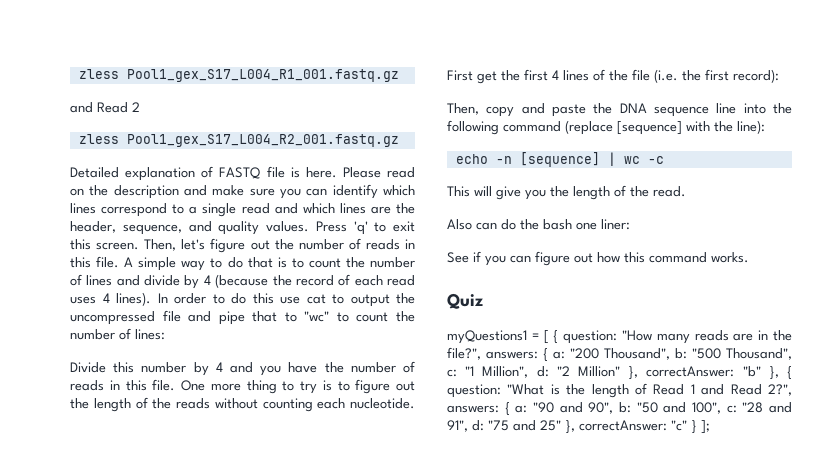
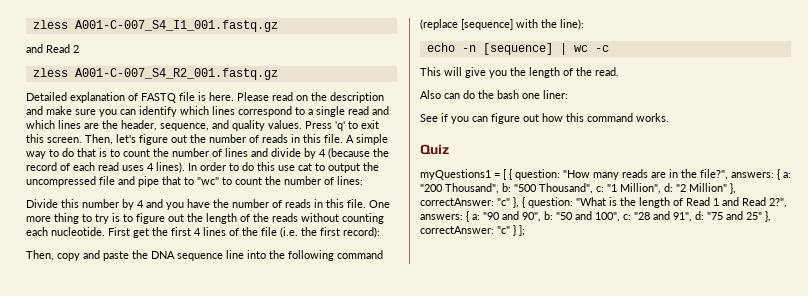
- zless Pool1_gex_S17_L004_R1_001.fastq.gz
+ zless A001-C-007_S4_I1_001.fastq.gz
- zless Pool1_gex_S17_L004_R2_001.fastq.gz
+ zless A001-C-007_S4_R2_001.fastq.gz
- "b" }, { question:
+ "c" }, { question:

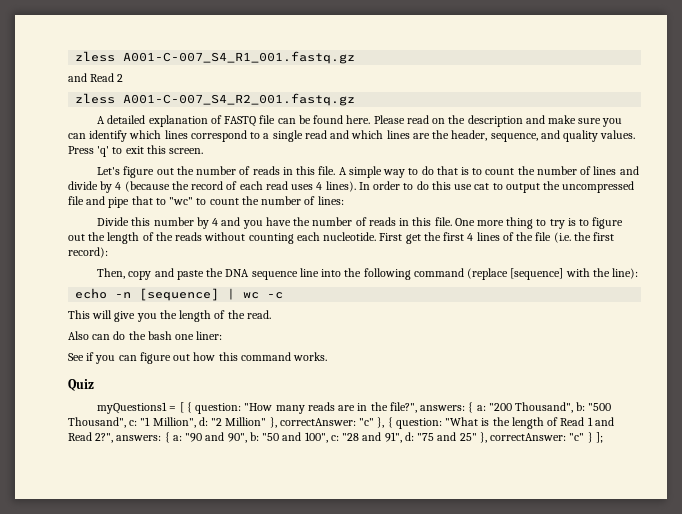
- zless A001-C-007_S4_I1_001.fastq.gz
+ zless A001-C-007_S4_R1_001.fastq.gz
- Detailed explanation of FASTQ file is here.
+ A detailed explanation of FASTQ file can be found here.
- Press 'q' to exit this screen. Then, let's figure out the number of reads in this file.
+ Press 'q' to exit this screen.
+ Let's figure out the number of reads in this file.

